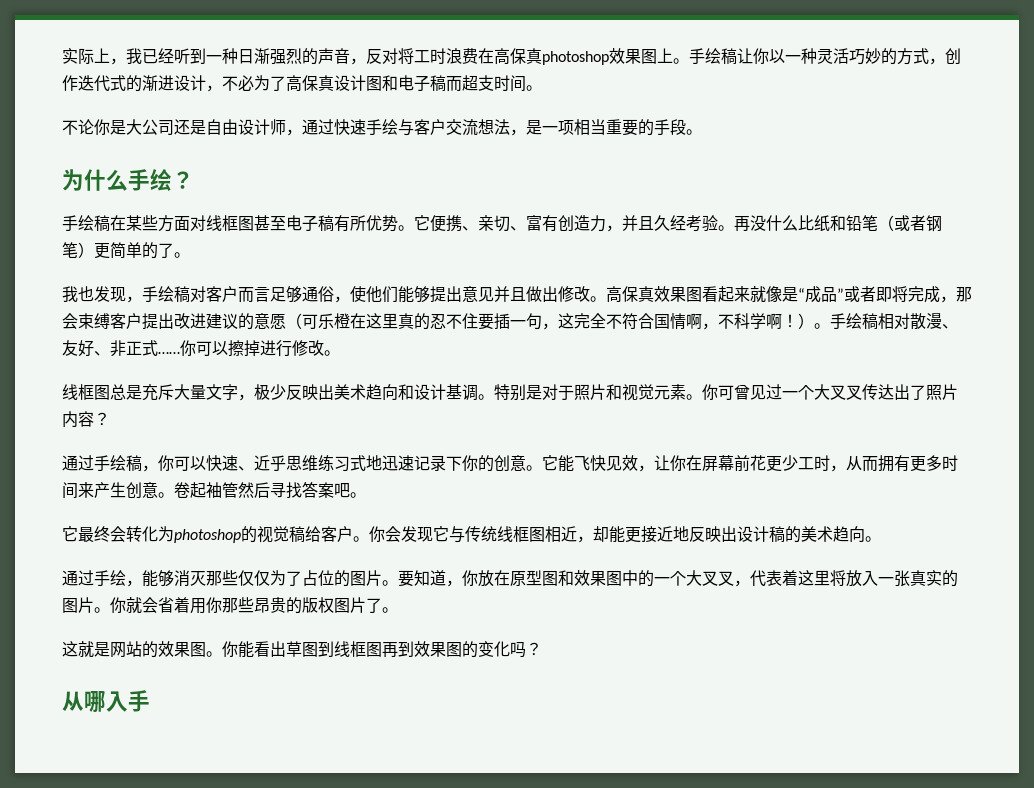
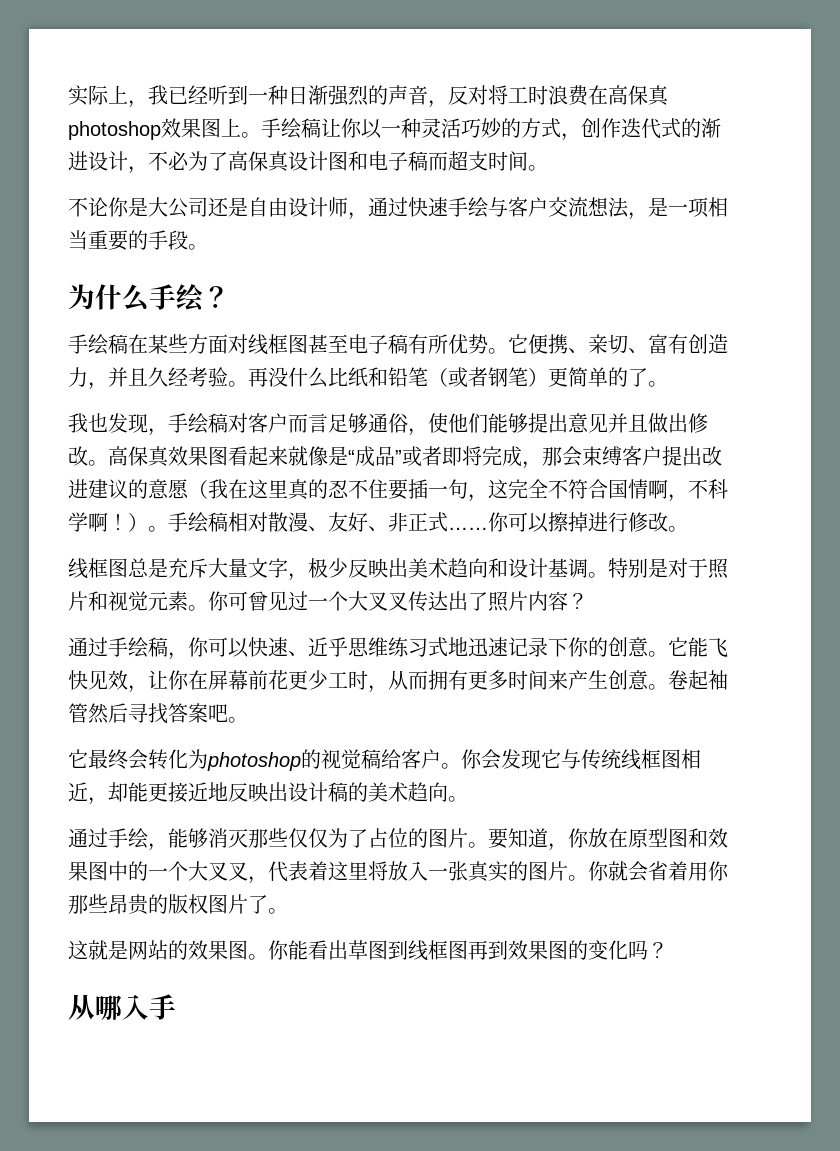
- 高保真效果图看起来就像是“成品”或者即将完成，那会束缚客户提出改进建议的意愿（可乐橙在这里真的忍不住要插一句，这完全不符合国情啊，不科学啊！）。
+ 高保真效果图看起来就像是“成品”或者即将完成，那会束缚客户提出改进建议的意愿（我在这里真的忍不住要插一句，这完全不符合国情啊，不科学啊！）。

